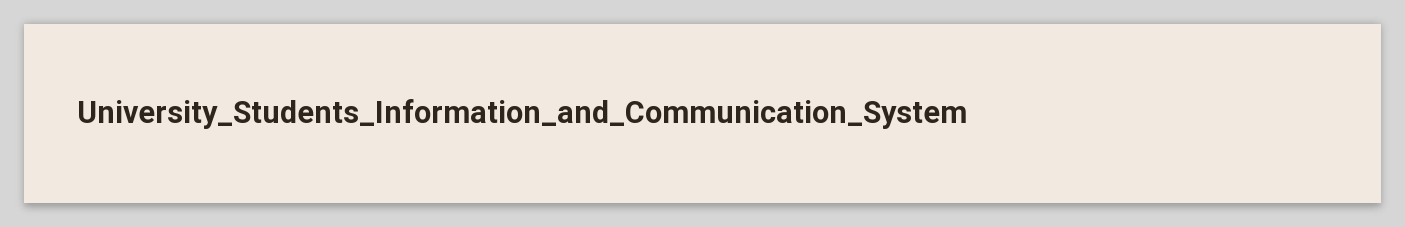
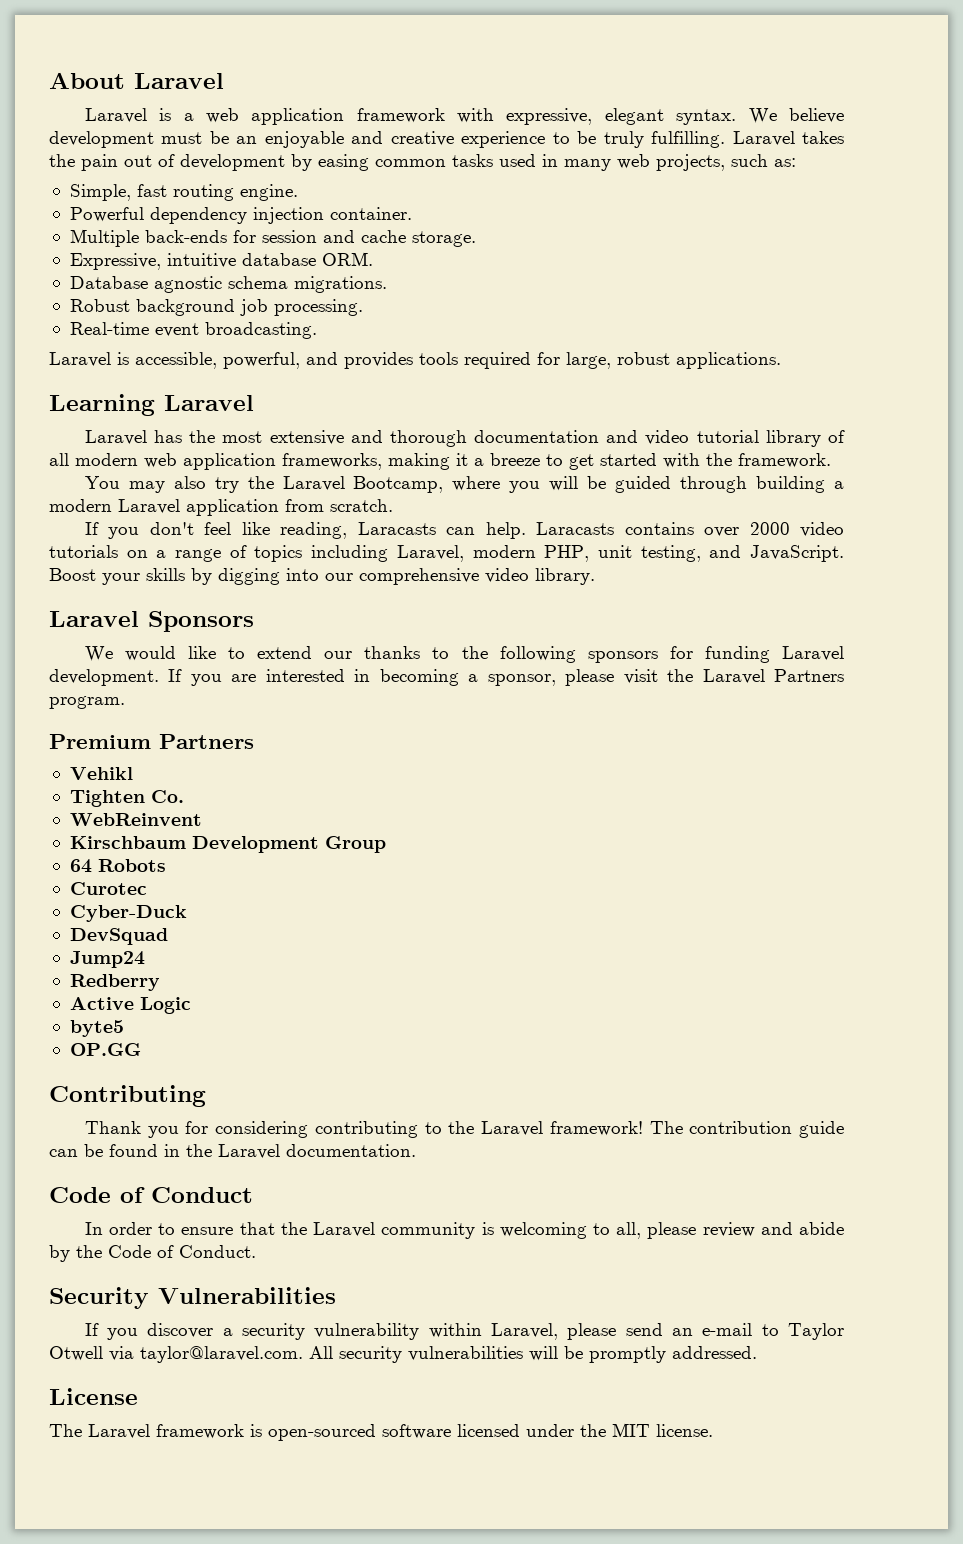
- University_Students_Information_and_Communication_System
+ About Laravel
+ Laravel is a web application framework with expressive, elegant syntax. We believe development must be an enjoyable and creative experience to be truly fulfilling. Laravel takes the pain out of development by easing common tasks used in many web projects, such as:
+ Simple, fast routing engine.
+ Powerful dependency injection container.
+ Multiple back-ends for session and cache storage.
+ Expressive, intuitive database ORM.
+ Database agnostic schema migrations.
+ Robust background job processing.
+ Real-time event broadcasting.
+ Laravel is accessible, powerful, and provides tools required for large, robust applications.
+ Learning Laravel
+ Laravel has the most extensive and thorough documentation and video tutorial library of all modern web application frameworks, making it a breeze to get started with the framework.
+ You may also try the Laravel Bootcamp, where you will be guided through building a modern Laravel application from scratch.
+ If you don't feel like reading, Laracasts can help. Laracasts contains over 2000 video tutorials on a range of topics including Laravel, modern PHP, unit testing, and JavaScript. Boost your skills by digging into our comprehensive video library.
+ Laravel Sponsors
+ We would like to extend our thanks to the following sponsors for funding Laravel development. If you are interested in becoming a sponsor, please visit the Laravel Partners program.
+ Premium Partners
+ Vehikl
+ Tighten Co.
+ WebReinvent
+ Kirschbaum Development Group
+ 64 Robots
+ Curotec
+ Cyber-Duck
+ DevSquad
+ Jump24
+ Redberry
+ Active Logic
+ byte5
+ OP.GG
+ Contributing
+ Thank you for considering contributing to the Laravel framework! The contribution guide can be found in the Laravel documentation.
+ Code of Conduct
+ In order to ensure that the Laravel community is welcoming to all, please review and abide by the Code of Conduct.
+ Security Vulnerabilities
+ If you discover a security vulnerability within Laravel, please send an e-mail to Taylor Otwell via taylor@laravel.com. All security vulnerabilities will be promptly addressed.
+ License
+ The Laravel framework is open-sourced software licensed under the MIT license.

